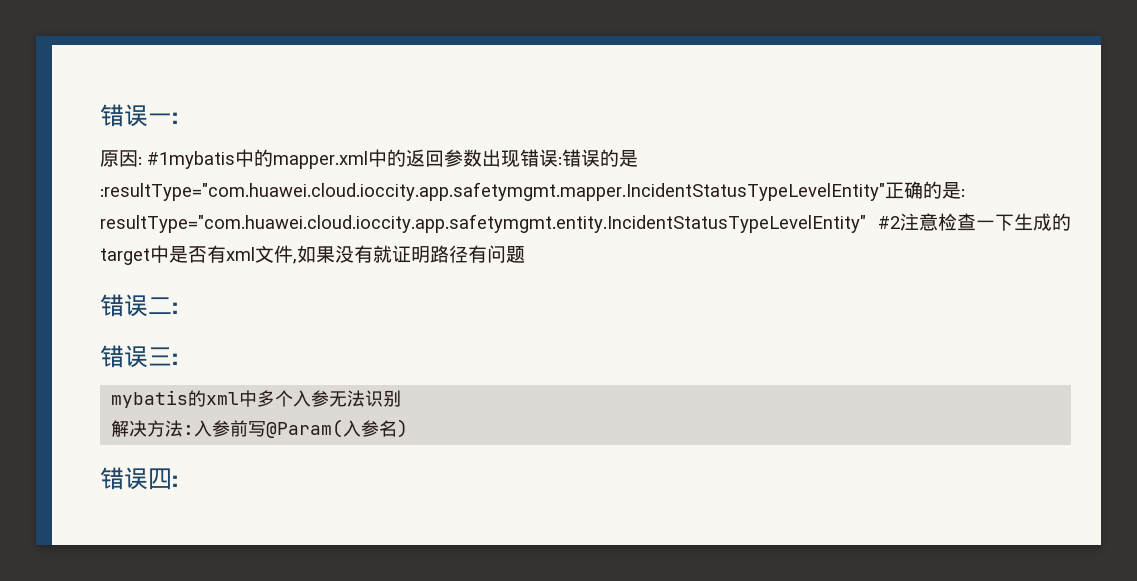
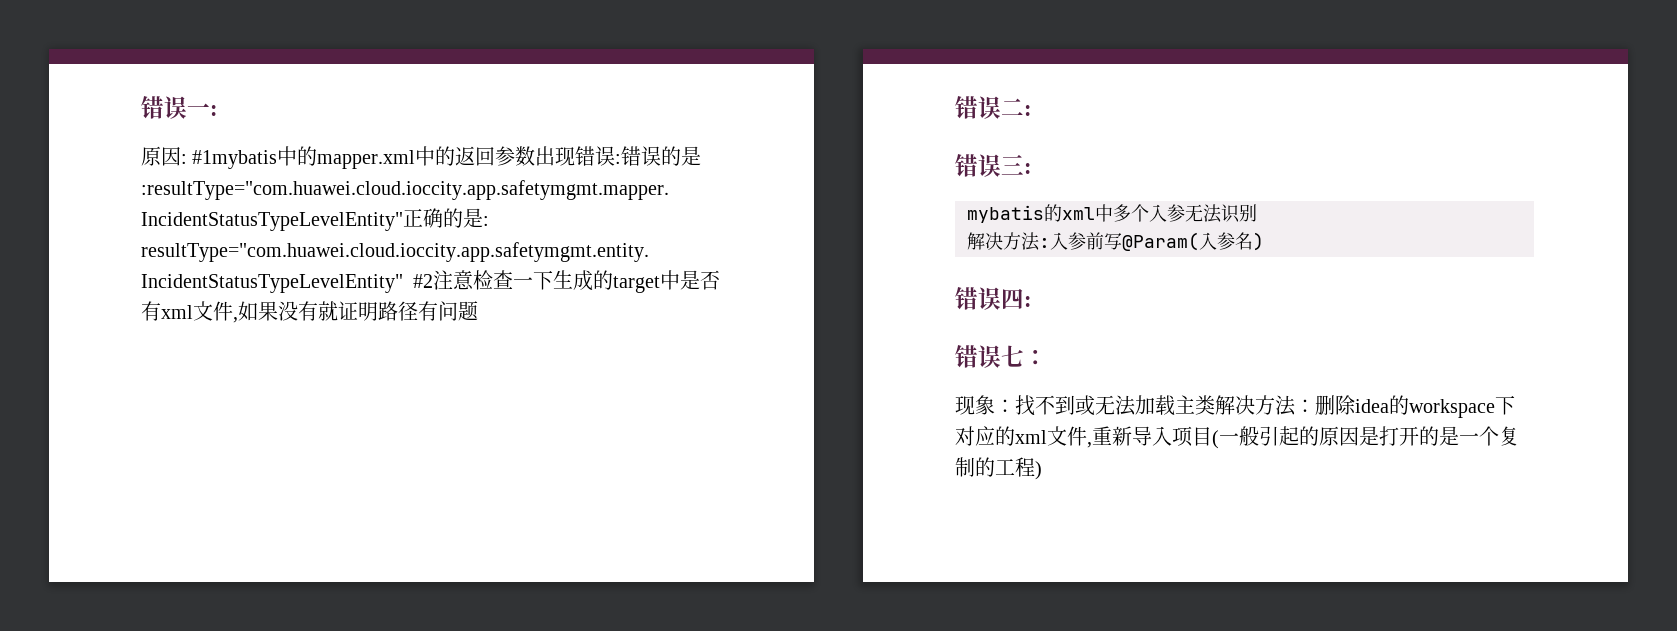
+ 错误七：
+ 现象：找不到或无法加载主类解决方法：删除idea的workspace下对应的xml文件,重新导入项目(一般引起的原因是打开的是一个复制的工程)

